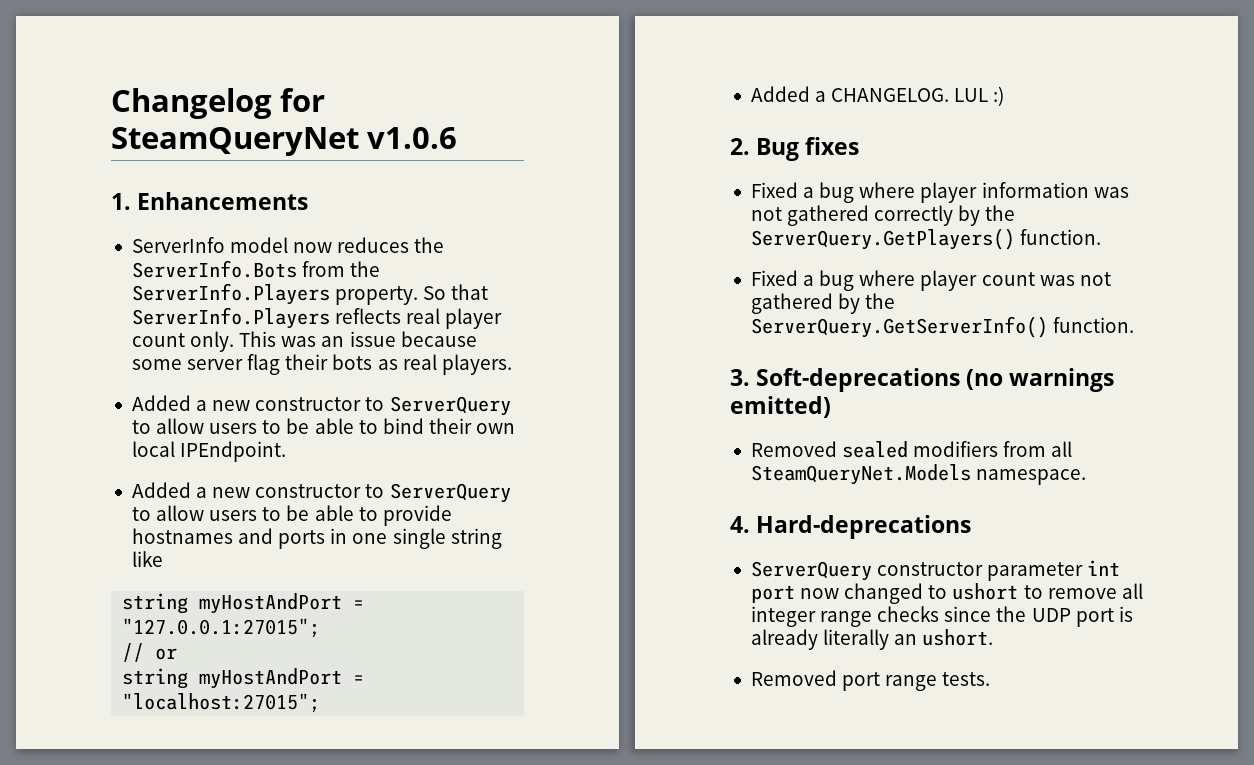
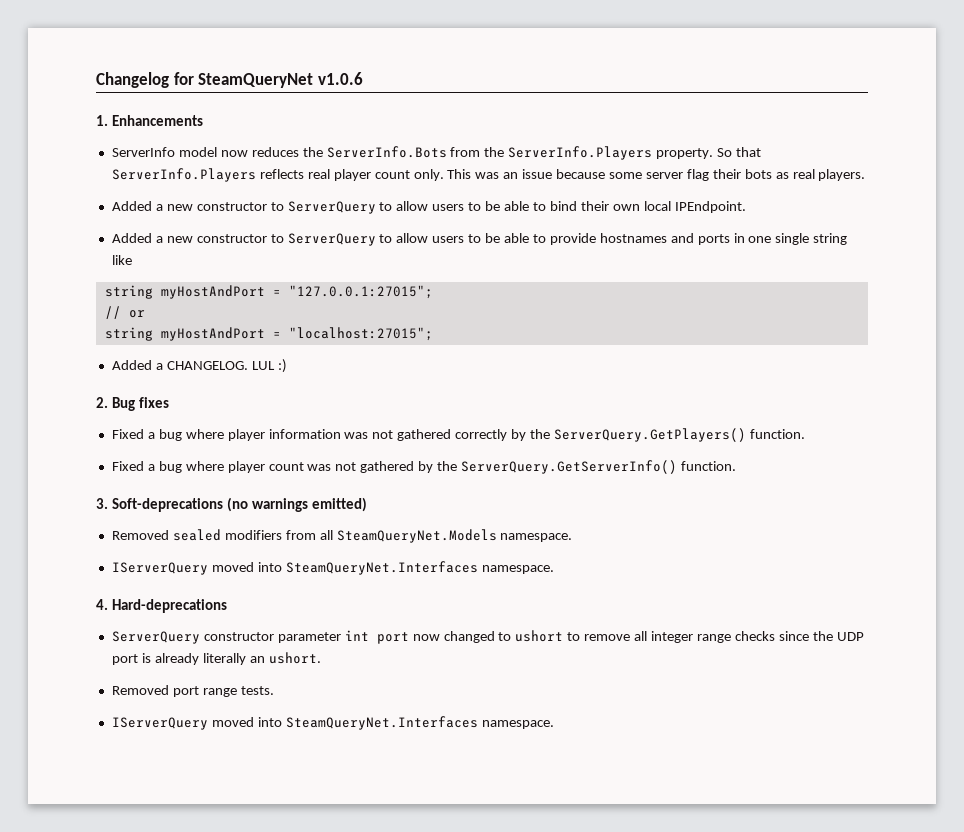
  Removed sealed modifiers from all SteamQueryNet.Models namespace.
+ IServerQuery moved into SteamQueryNet.Interfaces namespace.
  Removed port range tests.
+ IServerQuery moved into SteamQueryNet.Interfaces namespace.

